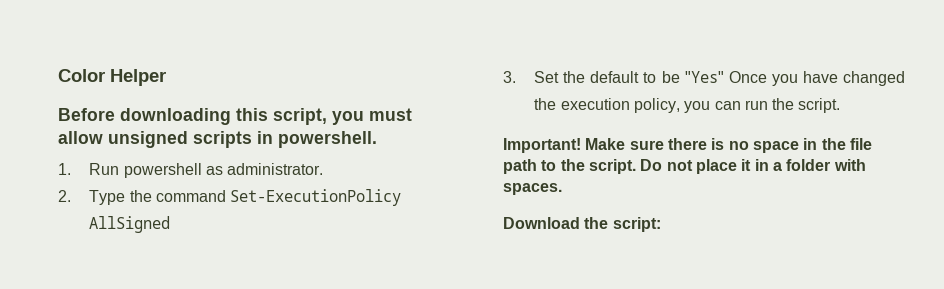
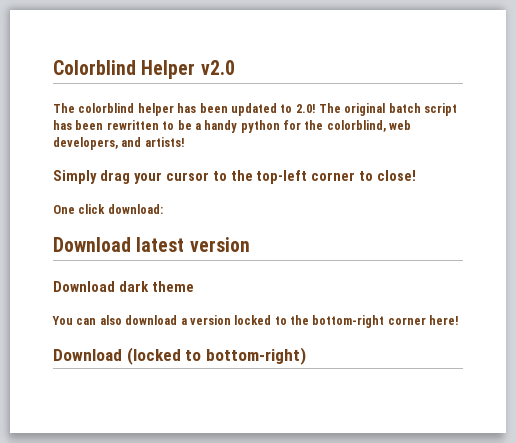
- Color Helper
- Before downloading this script, you must allow unsigned scripts in powershell.
- 1. Run powershell as administrator.
- 2. Type the command Set-ExecutionPolicy AllSigned
- 3. Set the default to be "Yes" Once you have changed the execution policy, you can run the script.
- Important! Make sure there is no space in the file path to the script. Do not place it in a folder with spaces.
- Download the script:
+ Colorblind Helper v2.0
+ The colorblind helper has been updated to 2.0! The original batch script has been rewritten to be a handy python for the colorblind, web developers, and artists!
+ Simply drag your cursor to the top-left corner to close!
+ One click download:
+ Download latest version
+ Download dark theme
+ You can also download a version locked to the bottom-right corner here!
+ Download (locked to bottom-right)

